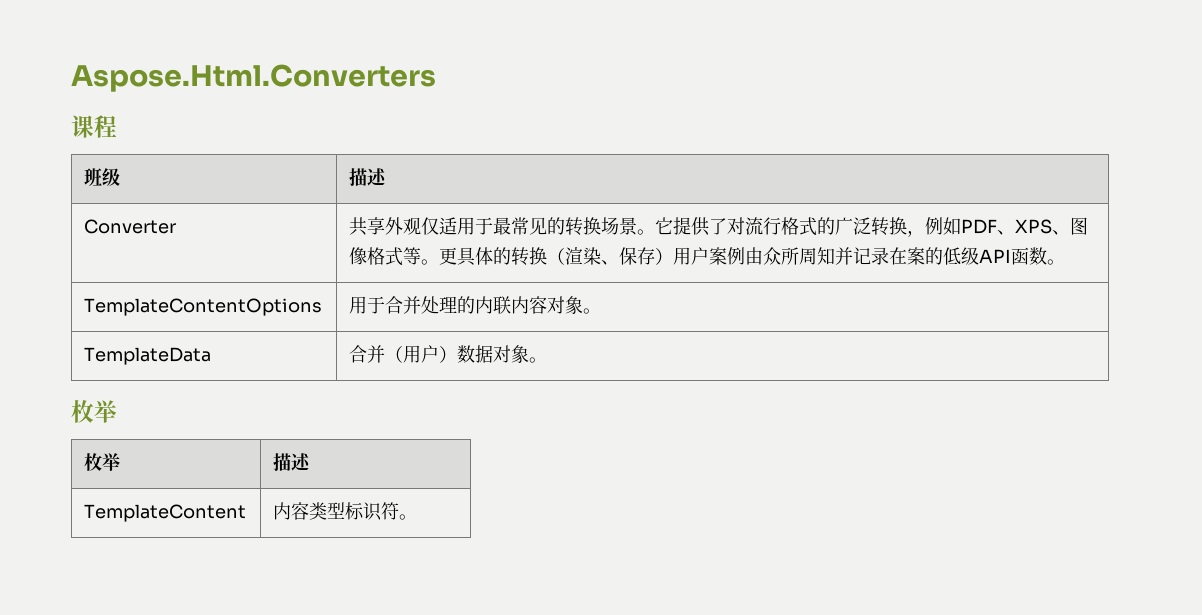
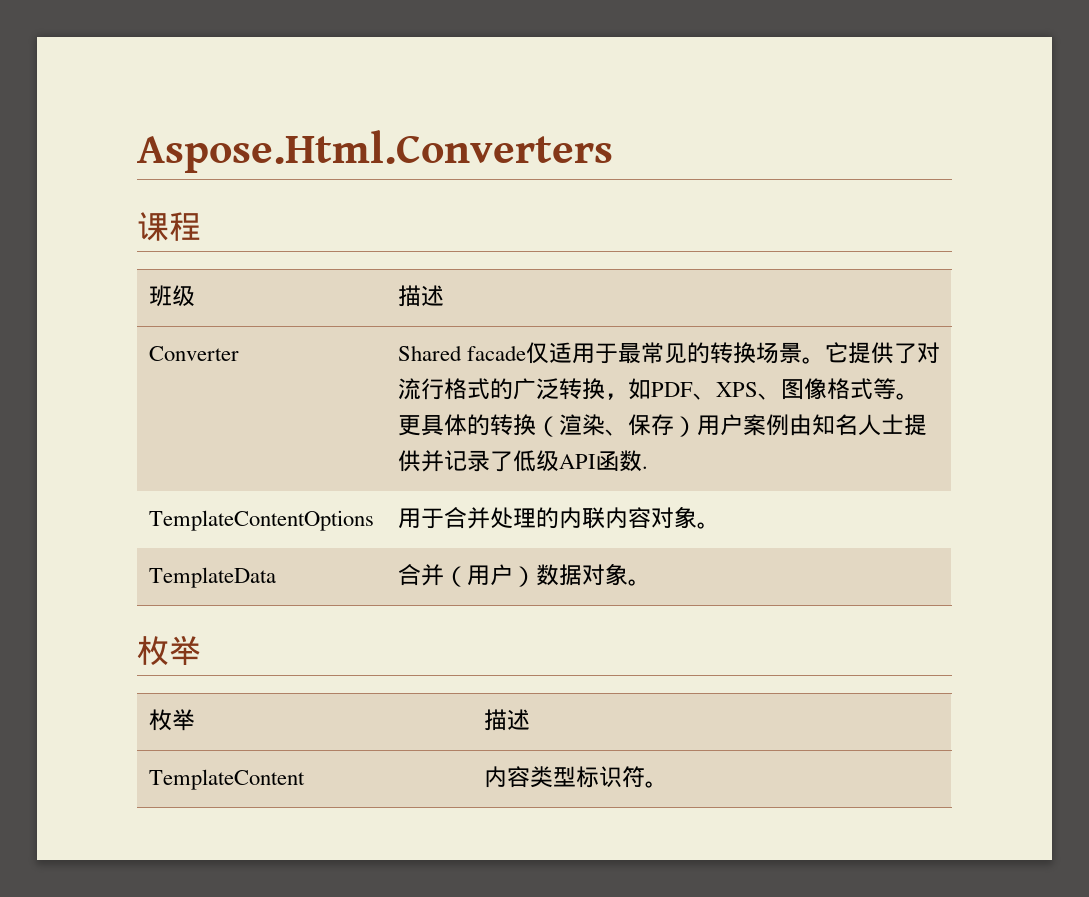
- 共享外观仅适用于最常见的转换场景。
+ Shared facade仅适用于最常见的转换场景。
- 它提供了对流行格式的广泛转换，例如PDF、XPS、图像格式等。
+ 它提供了对流行格式的广泛转换，如PDF、XPS、图像格式等。
- 更具体的转换（渲染、保存）用户案例由众所周知并记录在案的低级API函数。
+ 更具体的转换（渲染、保存）用户案例由知名人士提供并记录了低级API函数.

